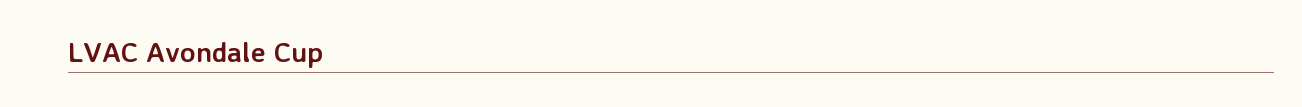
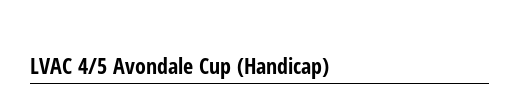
- LVAC Avondale Cup
+ LVAC 4/5 Avondale Cup (Handicap)

